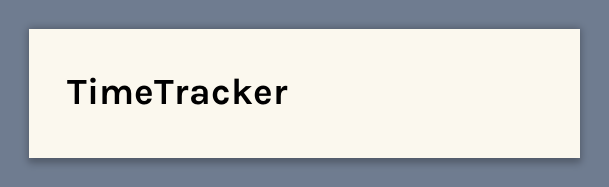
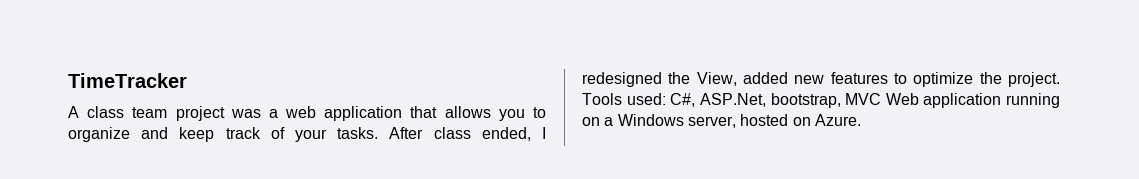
+ A class team project was a web application that allows you to organize and keep track of your tasks. After class ended, I redesigned the View, added new features to optimize the project. Tools used: C#, ASP.Net, bootstrap, MVC Web application running on a Windows server, hosted on Azure.

